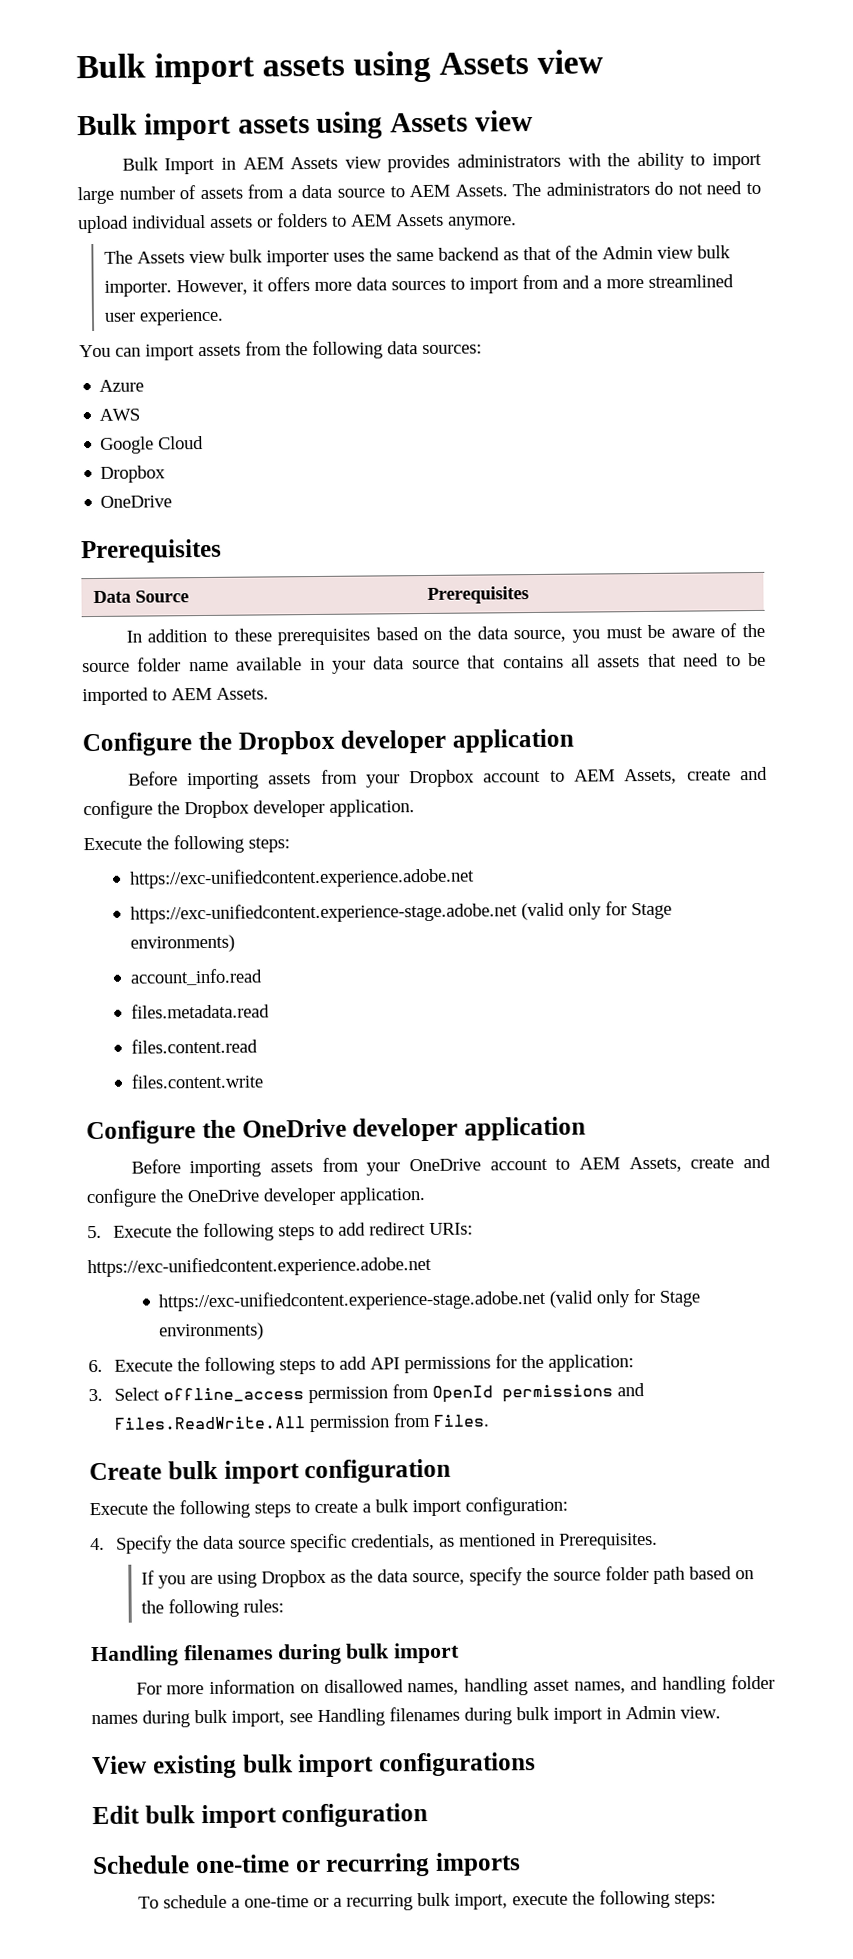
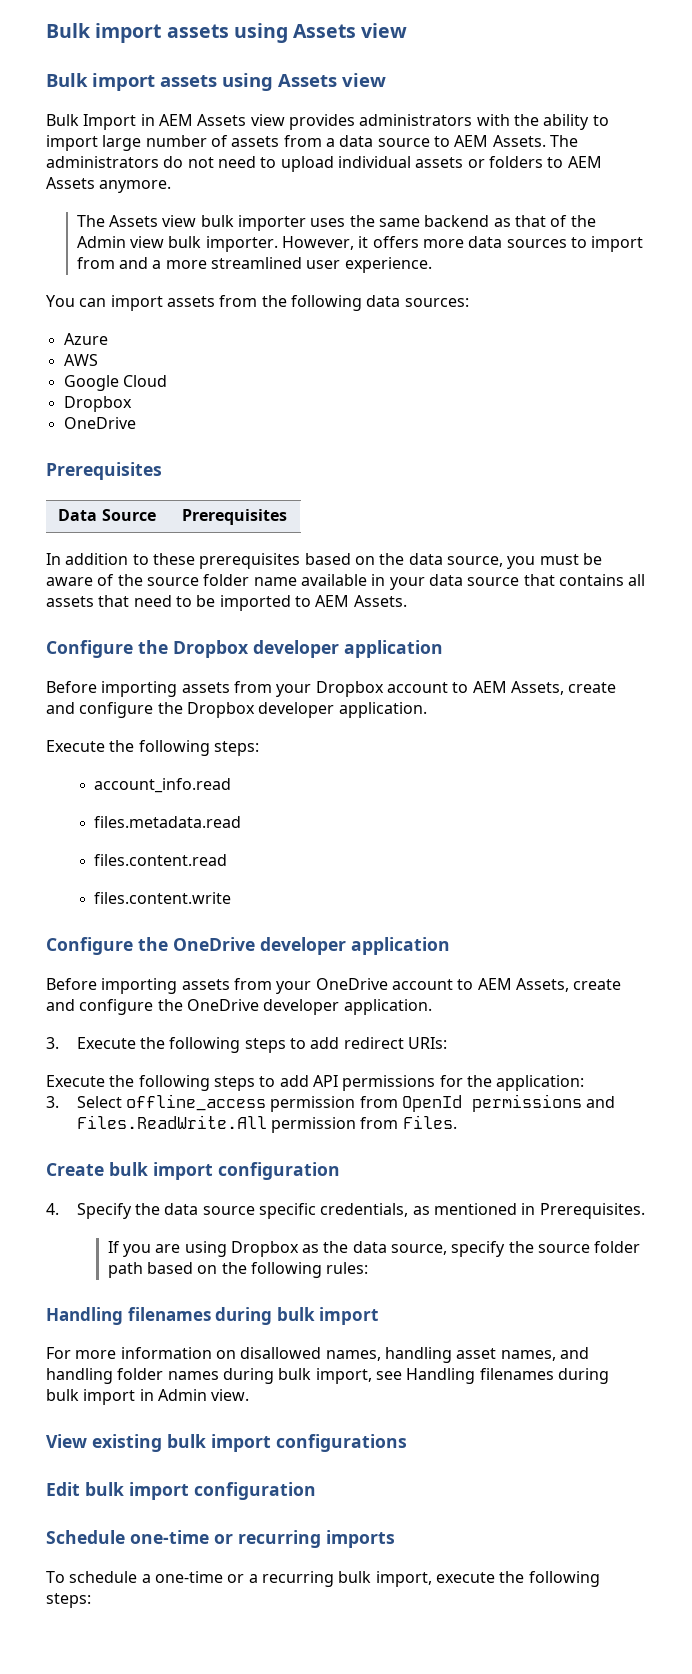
  Execute the following steps:
- https://exc-unifiedcontent.experience.adobe.net
- https://exc-unifiedcontent.experience-stage.adobe.net (valid only for Stage environments)
- 5. Execute the following steps to add redirect URIs:
- https://exc-unifiedcontent.experience.adobe.net
- https://exc-unifiedcontent.experience-stage.adobe.net (valid only for Stage environments)
- 6. Execute the following steps to add API permissions for the application:
+ 3. Execute the following steps to add redirect URIs:
+ Execute the following steps to add API permissions for the application:
- Execute the following steps to create a bulk import configuration:

